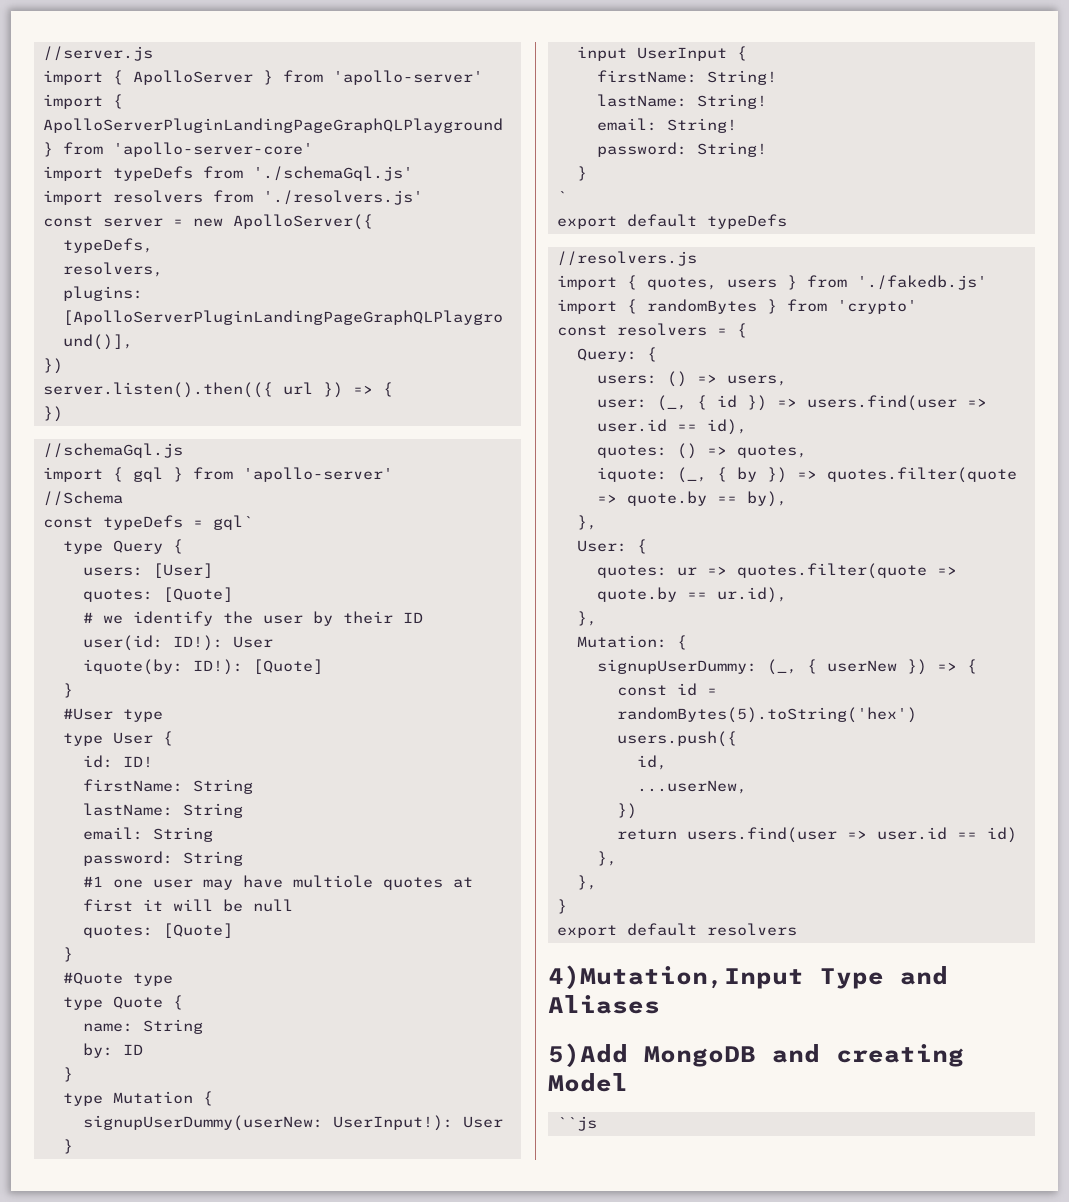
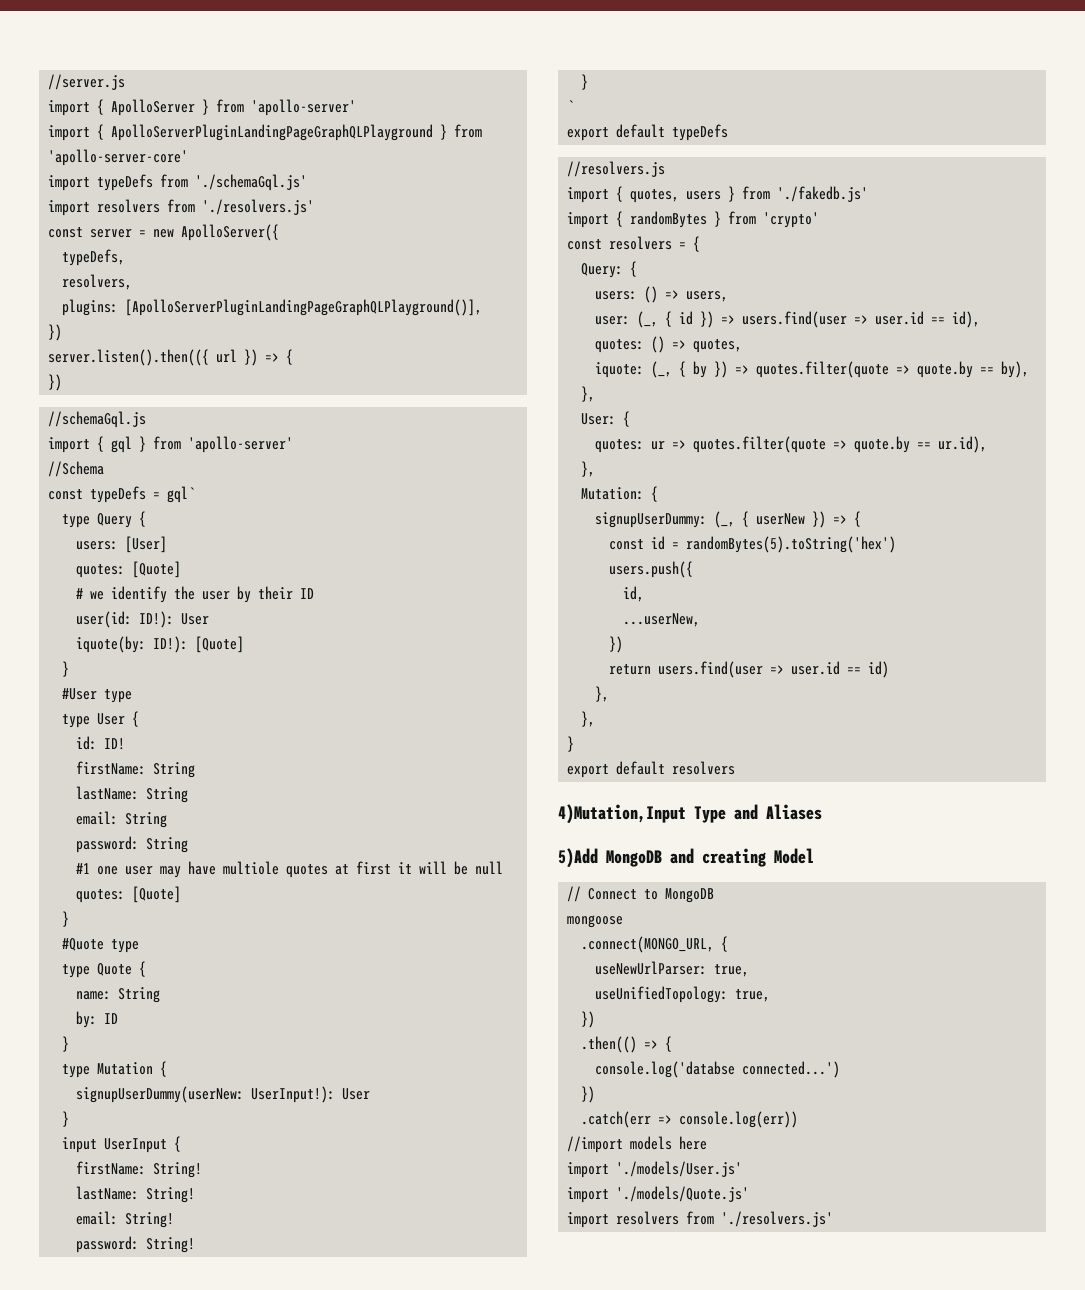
- ``js
+ // Connect to MongoDB
+ mongoose
+ .connect(MONGO_URL, {
+ useNewUrlParser: true,
+ useUnifiedTopology: true,
+ })
+ .then(() => {
+ console.log('databse connected...')
+ })
+ .catch(err => console.log(err))
+ //import models here
+ import './models/User.js'
+ import './models/Quote.js'
+ import resolvers from './resolvers.js'

